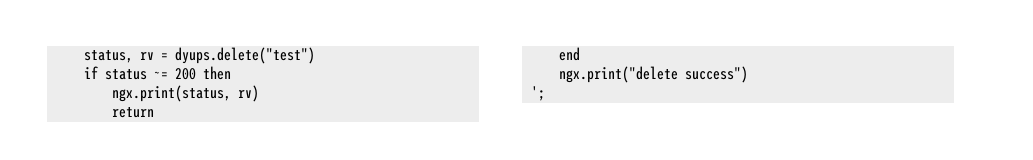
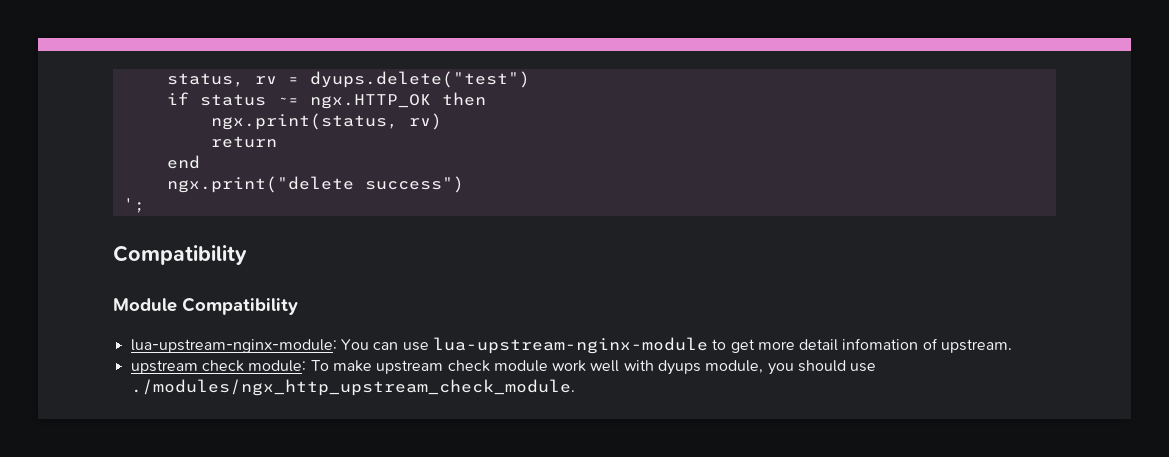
- if status ~= 200 then
+ if status ~= ngx.HTTP_OK then
  ';
+ Compatibility
+ Module Compatibility
+ lua-upstream-nginx-module: You can use lua-upstream-nginx-module to get more detail infomation of upstream.
+ upstream check module: To make upstream check module work well with dyups module, you should use ./modules/ngx_http_upstream_check_module.

